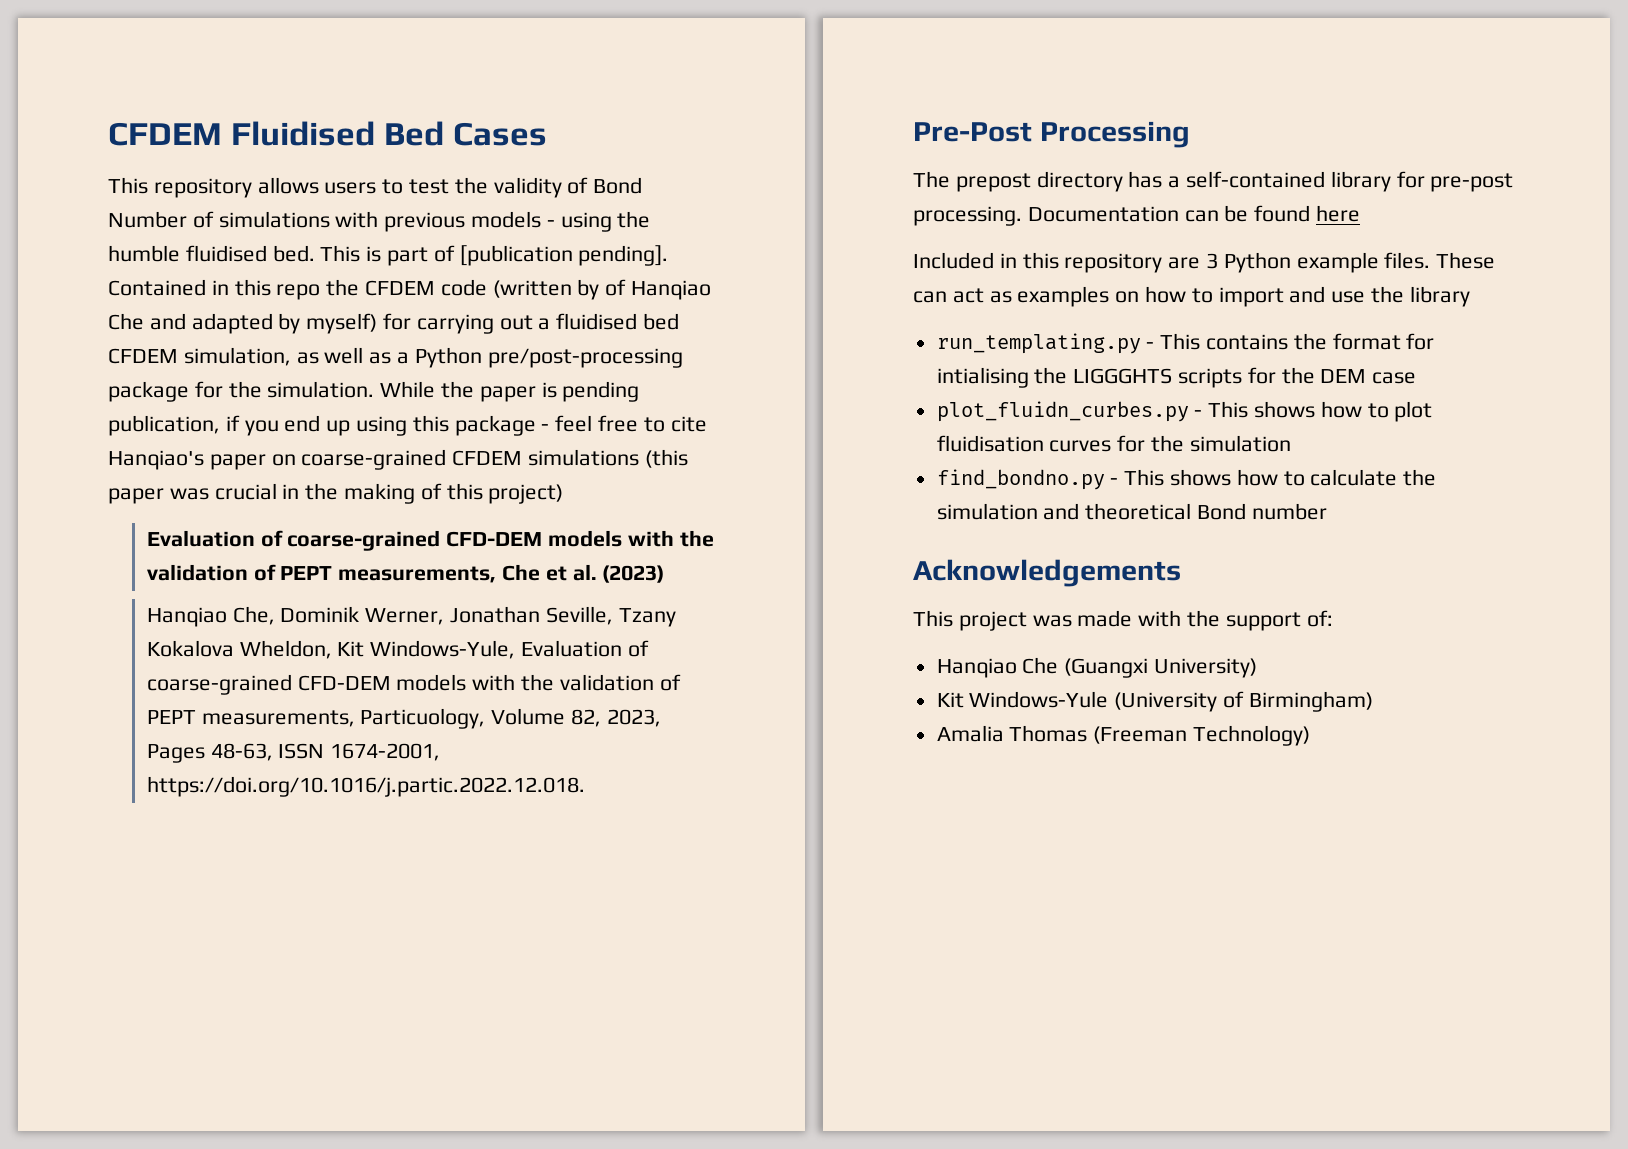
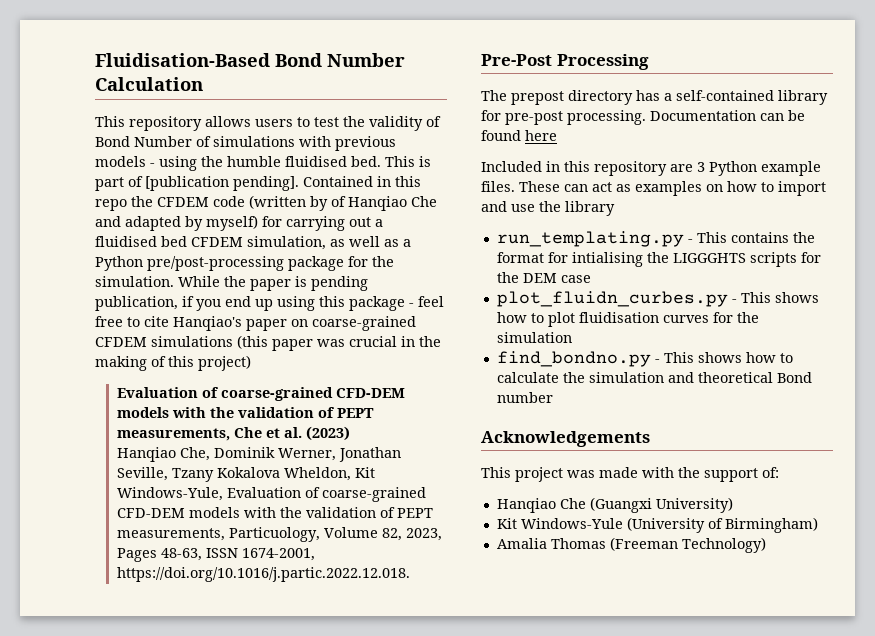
- CFDEM Fluidised Bed Cases
+ Fluidisation-Based Bond Number Calculation

